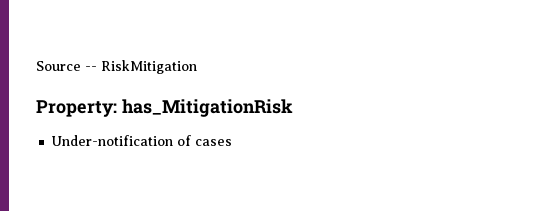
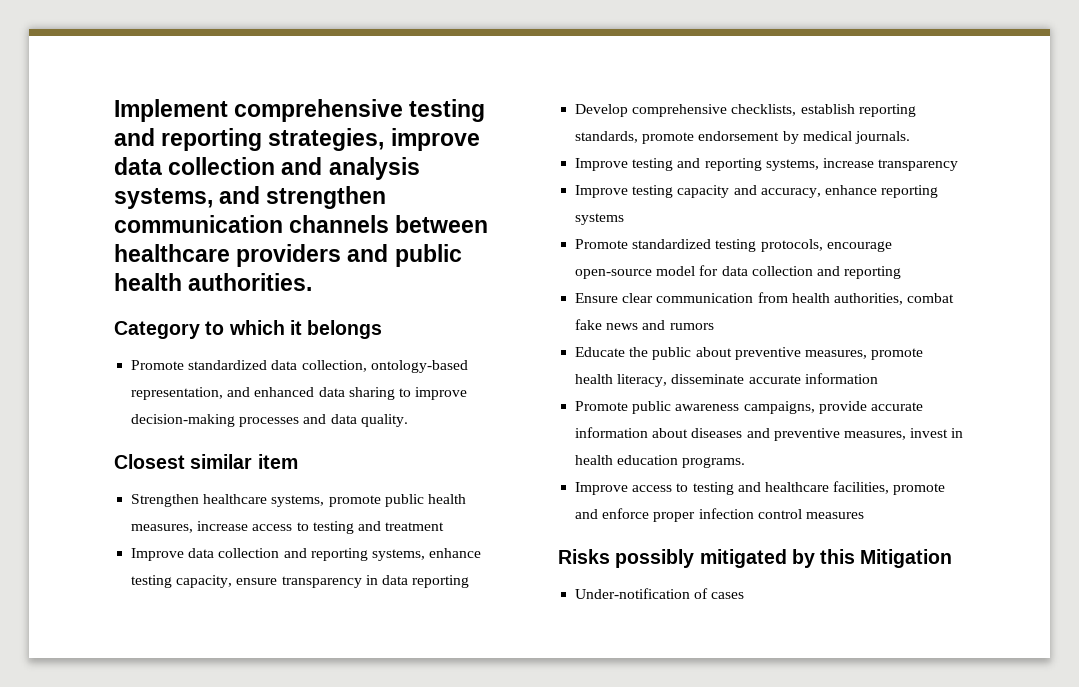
- Source -- RiskMitigation
- Property: has_MitigationRisk
+ Implement comprehensive testing and reporting strategies, improve data collection and analysis systems, and strengthen communication channels between healthcare providers and public health authorities.
+ Category to which it belongs
+ Promote standardized data collection, ontology-based representation, and enhanced data sharing to improve decision-making processes and data quality.
+ Closest similar item
+ Strengthen healthcare systems, promote public health measures, increase access to testing and treatment
+ Improve data collection and reporting systems, enhance testing capacity, ensure transparency in data reporting
+ Develop comprehensive checklists, establish reporting standards, promote endorsement by medical journals.
+ Improve testing and reporting systems, increase transparency
+ Improve testing capacity and accuracy, enhance reporting systems
+ Promote standardized testing protocols, encourage open-source model for data collection and reporting
+ Ensure clear communication from health authorities, combat fake news and rumors
+ Educate the public about preventive measures, promote health literacy, disseminate accurate information
+ Promote public awareness campaigns, provide accurate information about diseases and preventive measures, invest in health education programs.
+ Improve access to testing and healthcare facilities, promote and enforce proper infection control measures
+ Risks possibly mitigated by this Mitigation

